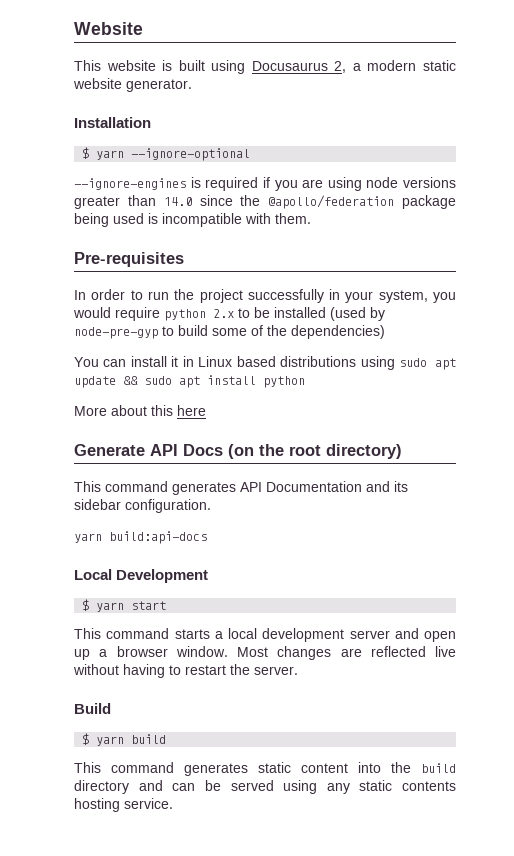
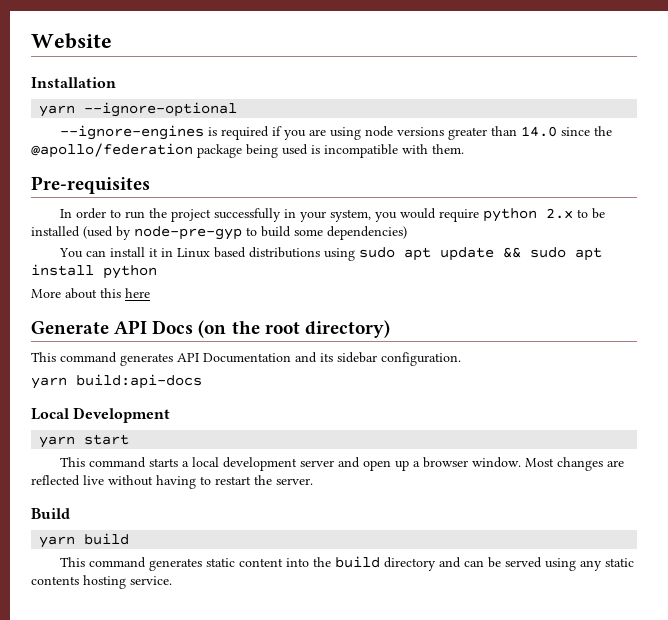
- This website is built using Docusaurus 2, a modern static website generator.
- $ yarn --ignore-optional
+ yarn --ignore-optional
- In order to run the project successfully in your system, you would require python 2.x to be installed (used by node-pre-gyp to build some of the dependencies)
+ In order to run the project successfully in your system, you would require python 2.x to be installed (used by node-pre-gyp to build some dependencies)
- $ yarn start
+ yarn start
- $ yarn build
+ yarn build

